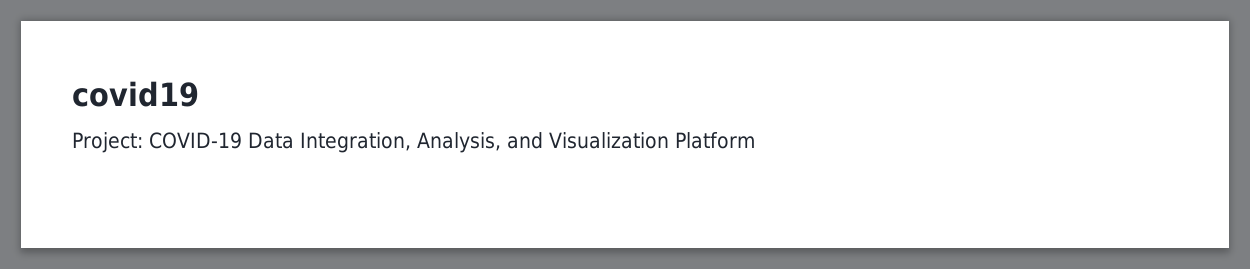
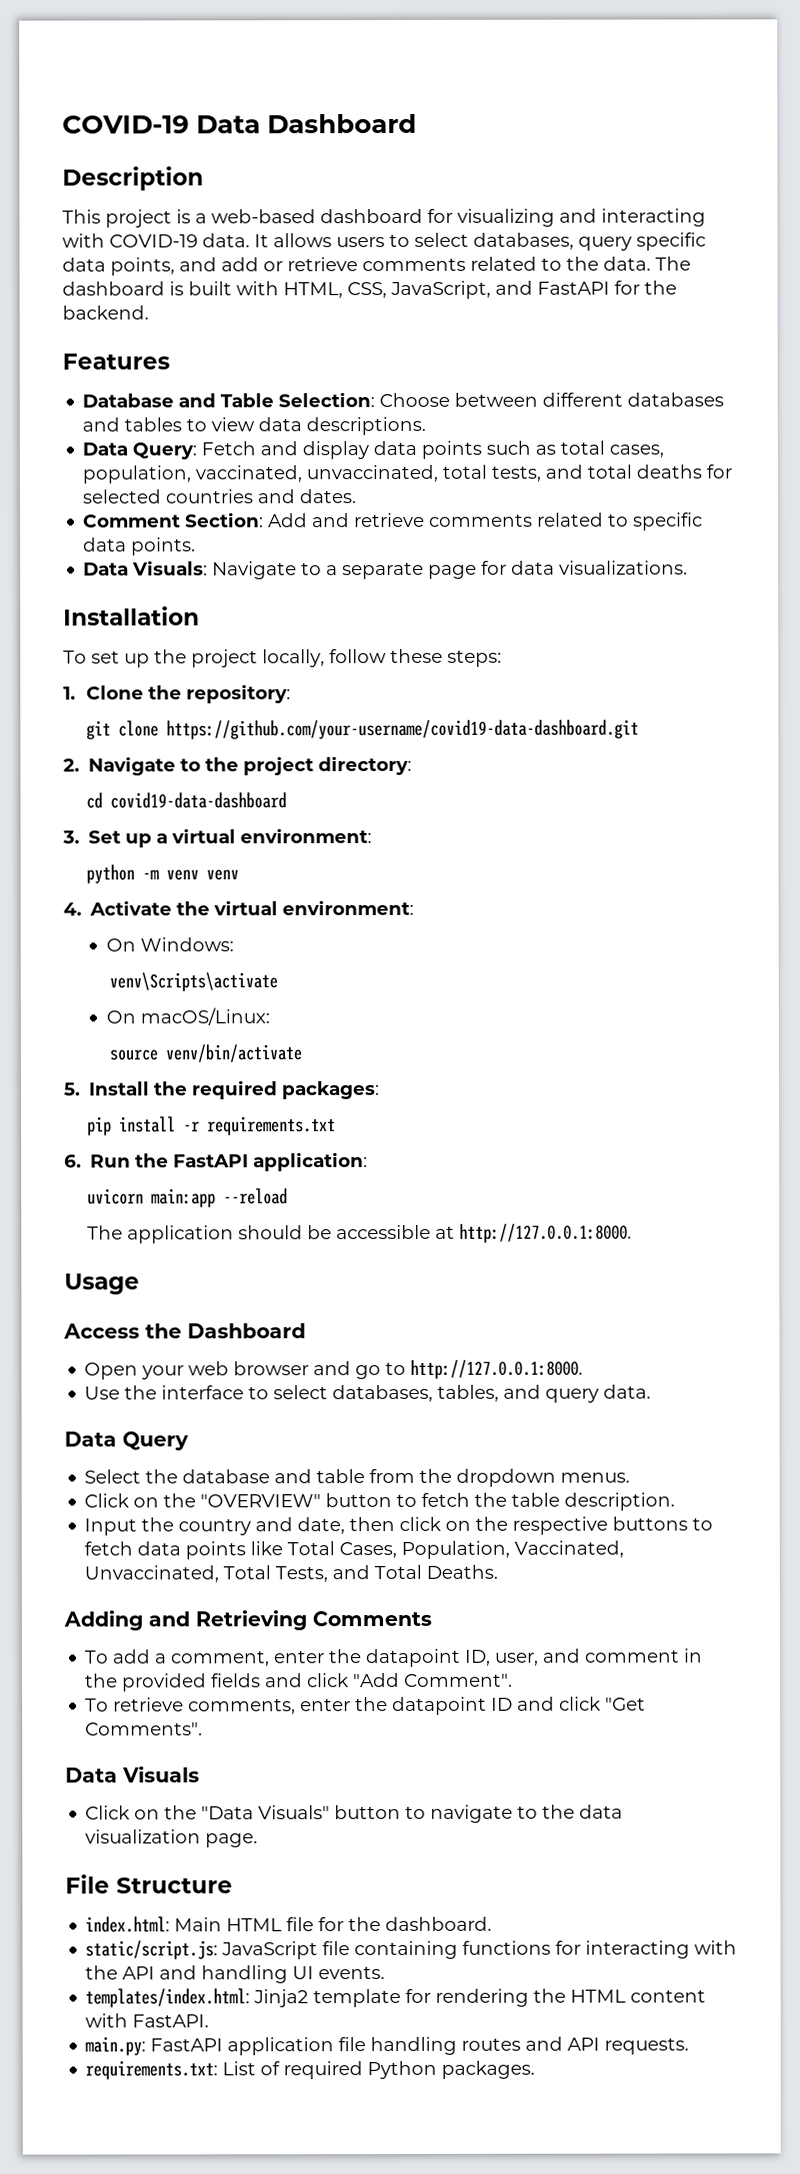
- covid19
- Project: COVID-19 Data Integration, Analysis, and Visualization Platform
+ COVID-19 Data Dashboard
+ Description
+ This project is a web-based dashboard for visualizing and interacting with COVID-19 data. It allows users to select databases, query specific data points, and add or retrieve comments related to the data. The dashboard is built with HTML, CSS, JavaScript, and FastAPI for the backend.
+ Features
+ Database and Table Selection: Choose between different databases and tables to view data descriptions.
+ Data Query: Fetch and display data points such as total cases, population, vaccinated, unvaccinated, total tests, and total deaths for selected countries and dates.
+ Comment Section: Add and retrieve comments related to specific data points.
+ Data Visuals: Navigate to a separate page for data visualizations.
+ Installation
+ To set up the project locally, follow these steps:
+ 1. Clone the repository:
+ git clone https://github.com/your-username/covid19-data-dashboard.git
+ 2. Navigate to the project directory:
+ cd covid19-data-dashboard
+ 3. Set up a virtual environment:
+ python -m venv venv
+ 4. Activate the virtual environment:
+ On Windows:
+ venv\Scripts\activate
+ On macOS/Linux:
+ source venv/bin/activate
+ 5. Install the required packages:
+ pip install -r requirements.txt
+ 6. Run the FastAPI application:
+ uvicorn main:app --reload
+ The application should be accessible at http://127.0.0.1:8000.
+ Usage
+ Access the Dashboard
+ Open your web browser and go to http://127.0.0.1:8000.
+ Use the interface to select databases, tables, and query data.
+ Data Query
+ Select the database and table from the dropdown menus.
+ Click on the "OVERVIEW" button to fetch the table description.
+ Input the country and date, then click on the respective buttons to fetch data points like Total Cases, Population, Vaccinated, Unvaccinated, Total Tests, and Total Deaths.
+ Adding and Retrieving Comments
+ To add a comment, enter the datapoint ID, user, and comment in the provided fields and click "Add Comment".
+ To retrieve comments, enter the datapoint ID and click "Get Comments".
+ Data Visuals
+ Click on the "Data Visuals" button to navigate to the data visualization page.
+ File Structure
+ index.html: Main HTML file for the dashboard.
+ static/script.js: JavaScript file containing functions for interacting with the API and handling UI events.
+ templates/index.html: Jinja2 template for rendering the HTML content with FastAPI.
+ main.py: FastAPI application file handling routes and API requests.
+ requirements.txt: List of required Python packages.

